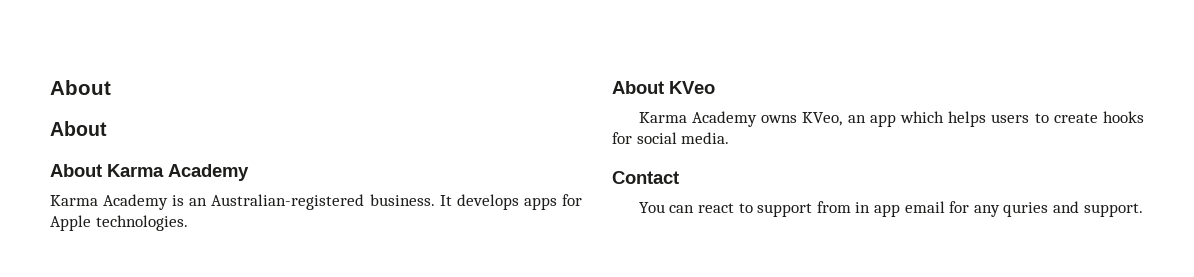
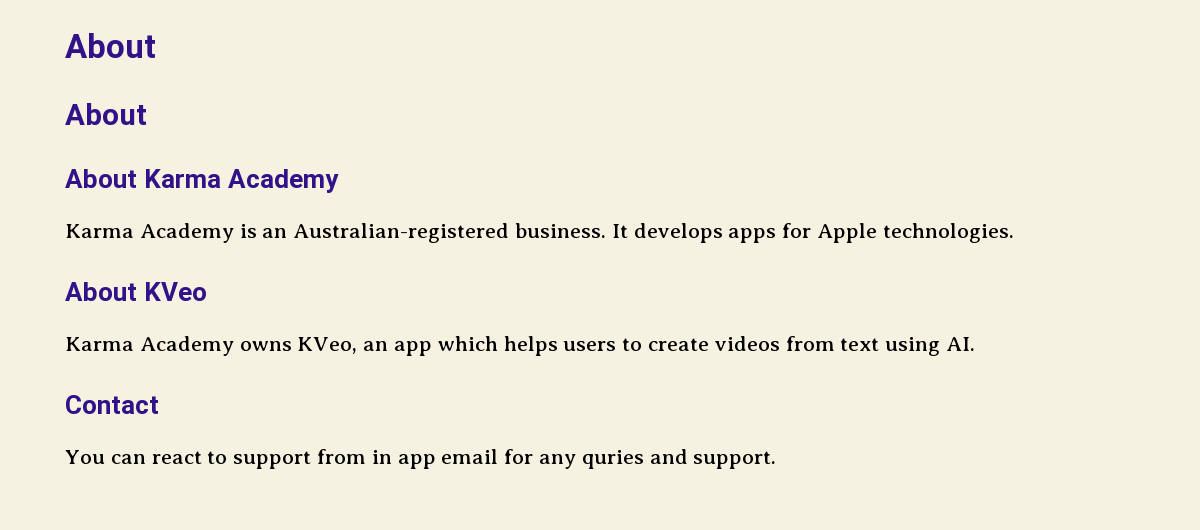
- Karma Academy owns KVeo, an app which helps users to create hooks for social media.
+ Karma Academy owns KVeo, an app which helps users to create videos from text using AI.

